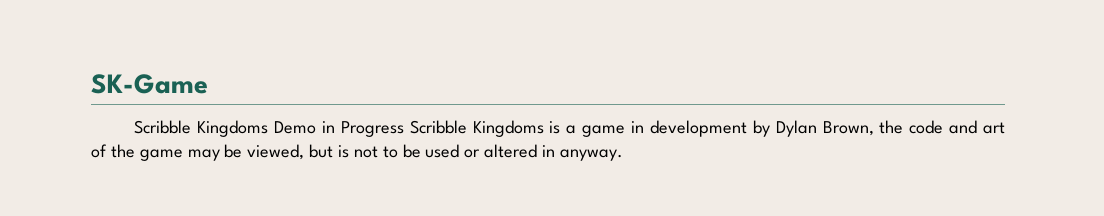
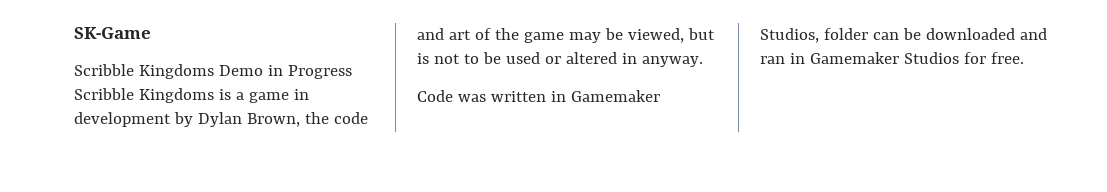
+ Code was written in Gamemaker Studios, folder can be downloaded and ran in Gamemaker Studios for free.

